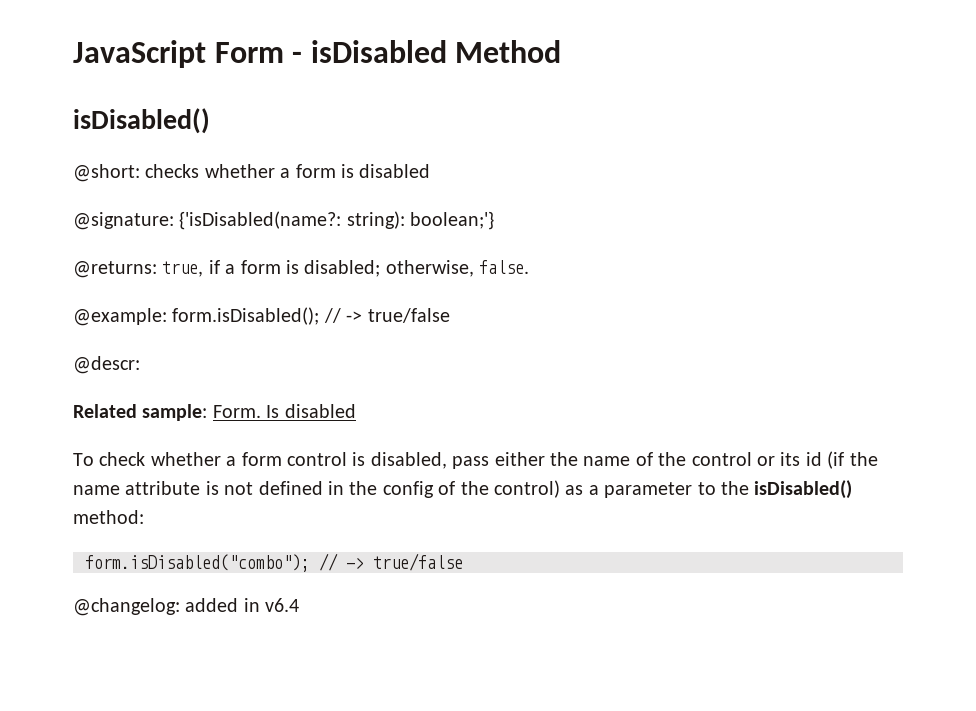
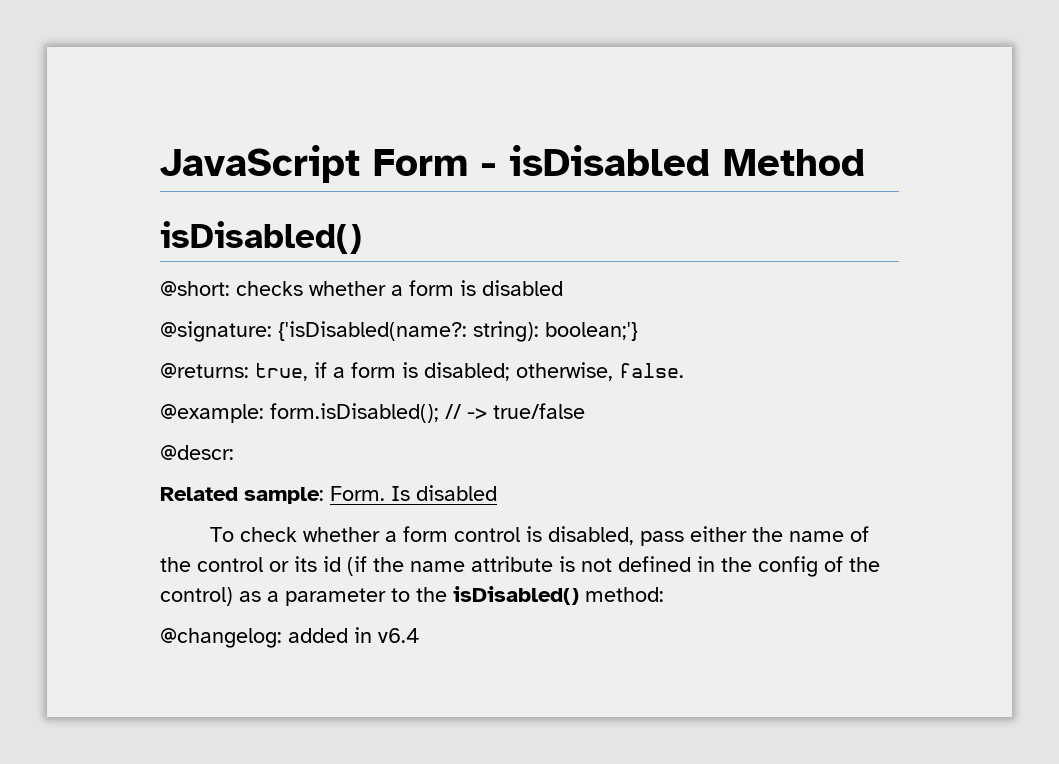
- form.isDisabled("combo"); // -> true/false

